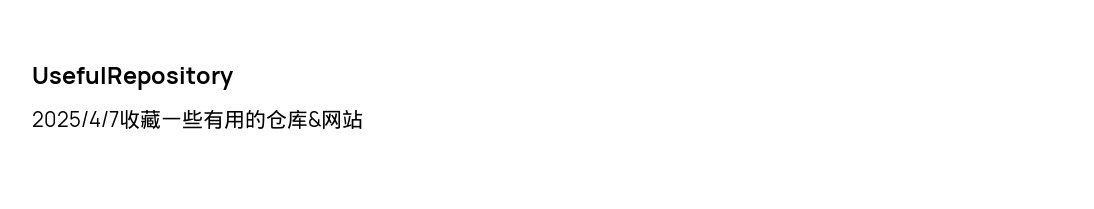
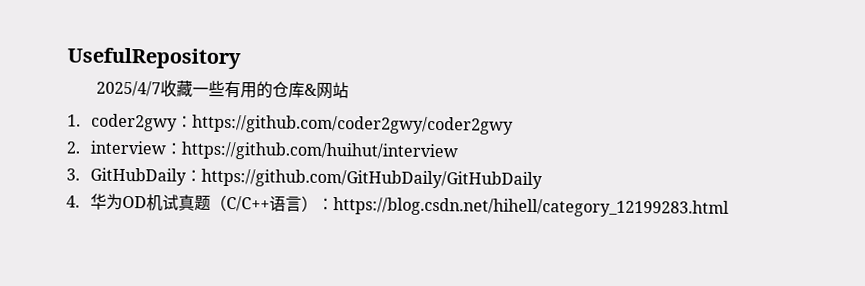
+ 1. coder2gwy：https://github.com/coder2gwy/coder2gwy
+ 2. interview：https://github.com/huihut/interview
+ 3. GitHubDaily：https://github.com/GitHubDaily/GitHubDaily
+ 4.华为OD机试真题（C/C++语言）：https://blog.csdn.net/hihell/category_12199283.html

